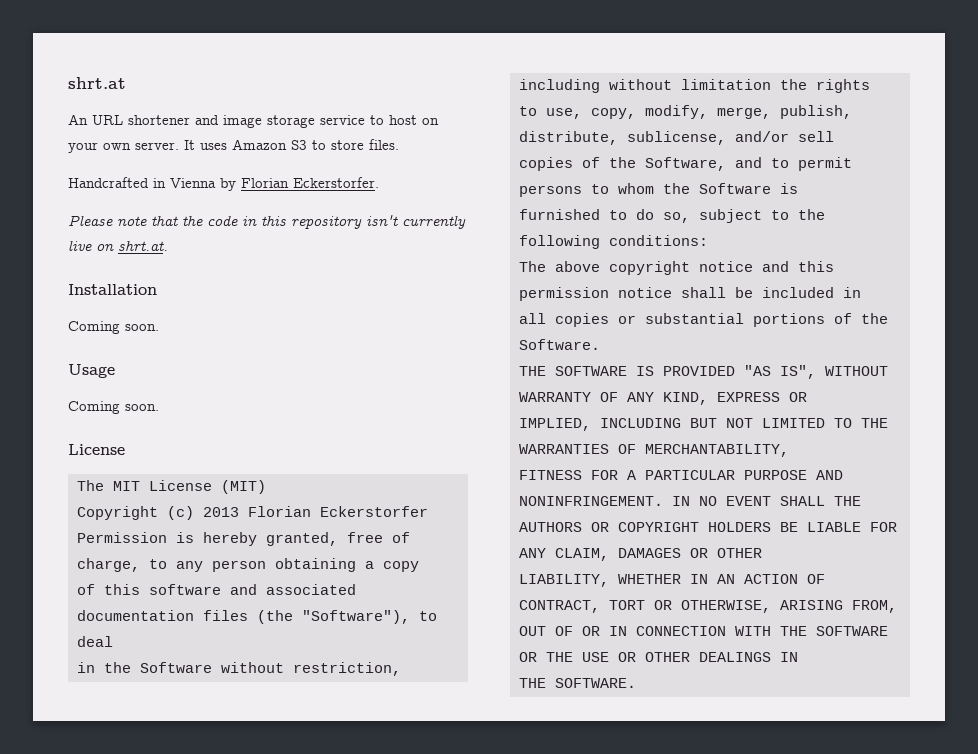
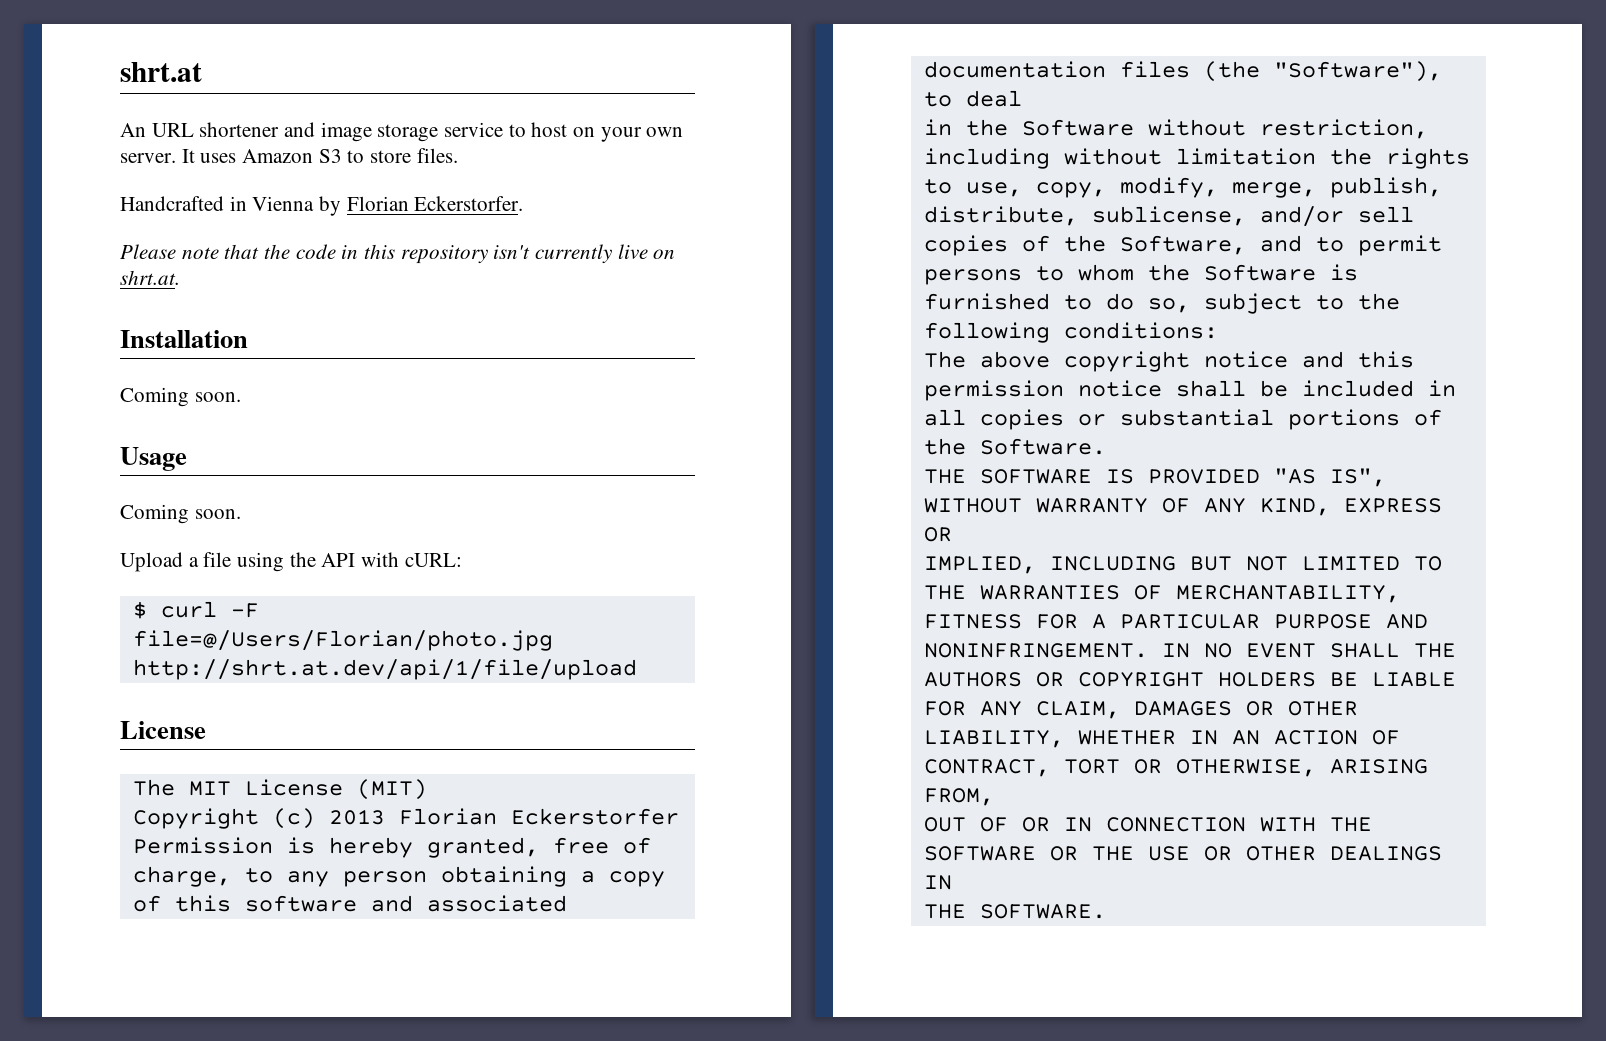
+ Upload a file using the API with cURL:
+ $ curl -F file=@/Users/Florian/photo.jpg http://shrt.at.dev/api/1/file/upload

